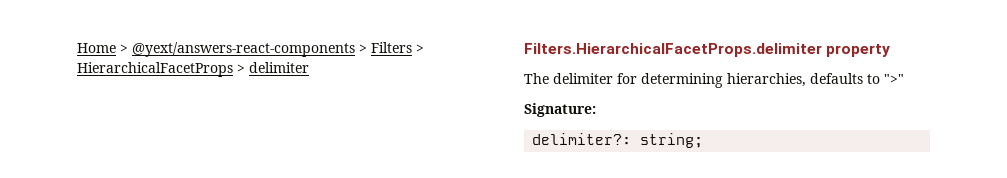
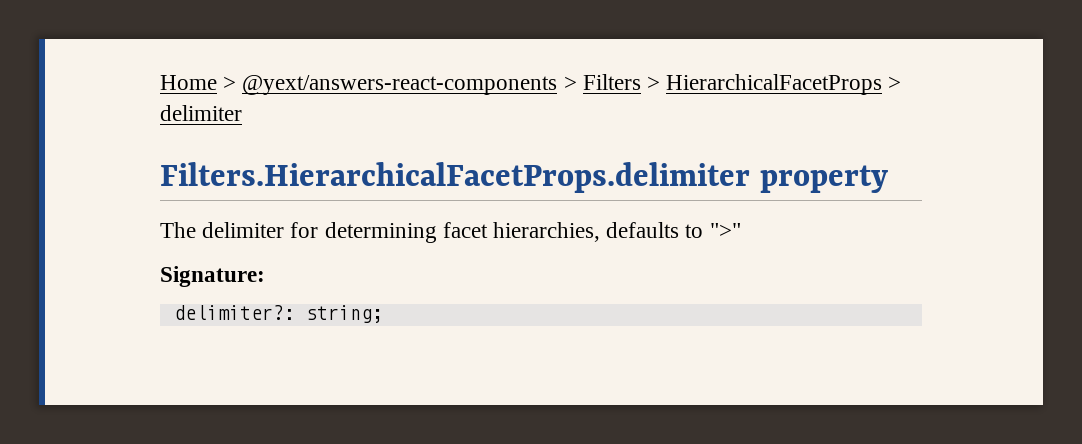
- The delimiter for determining hierarchies, defaults to ">"
+ The delimiter for determining facet hierarchies, defaults to ">"

